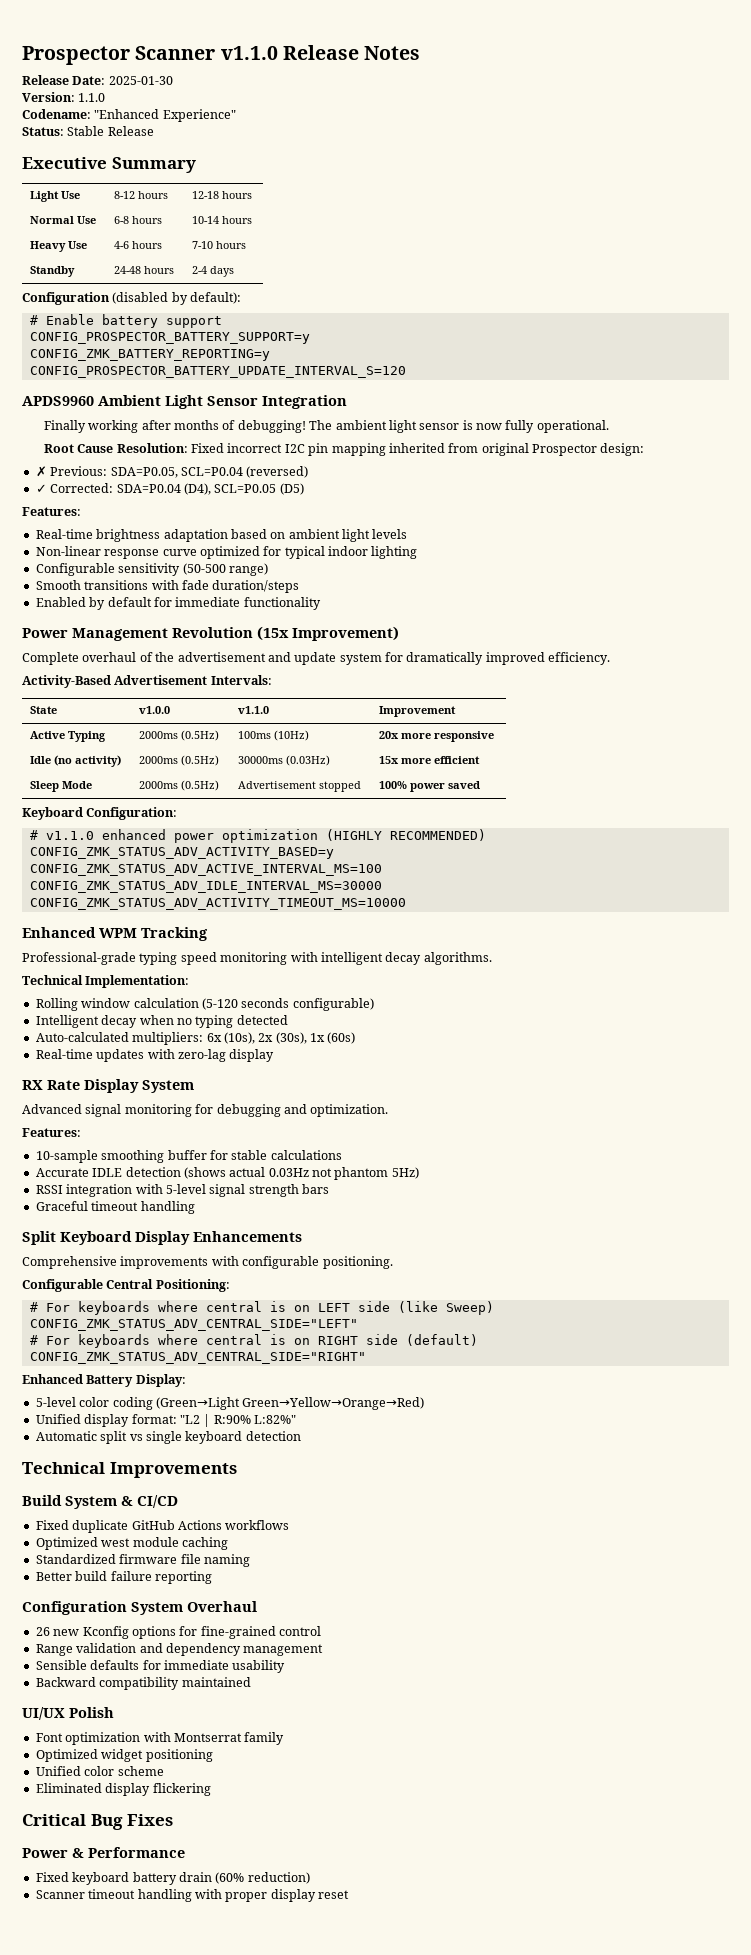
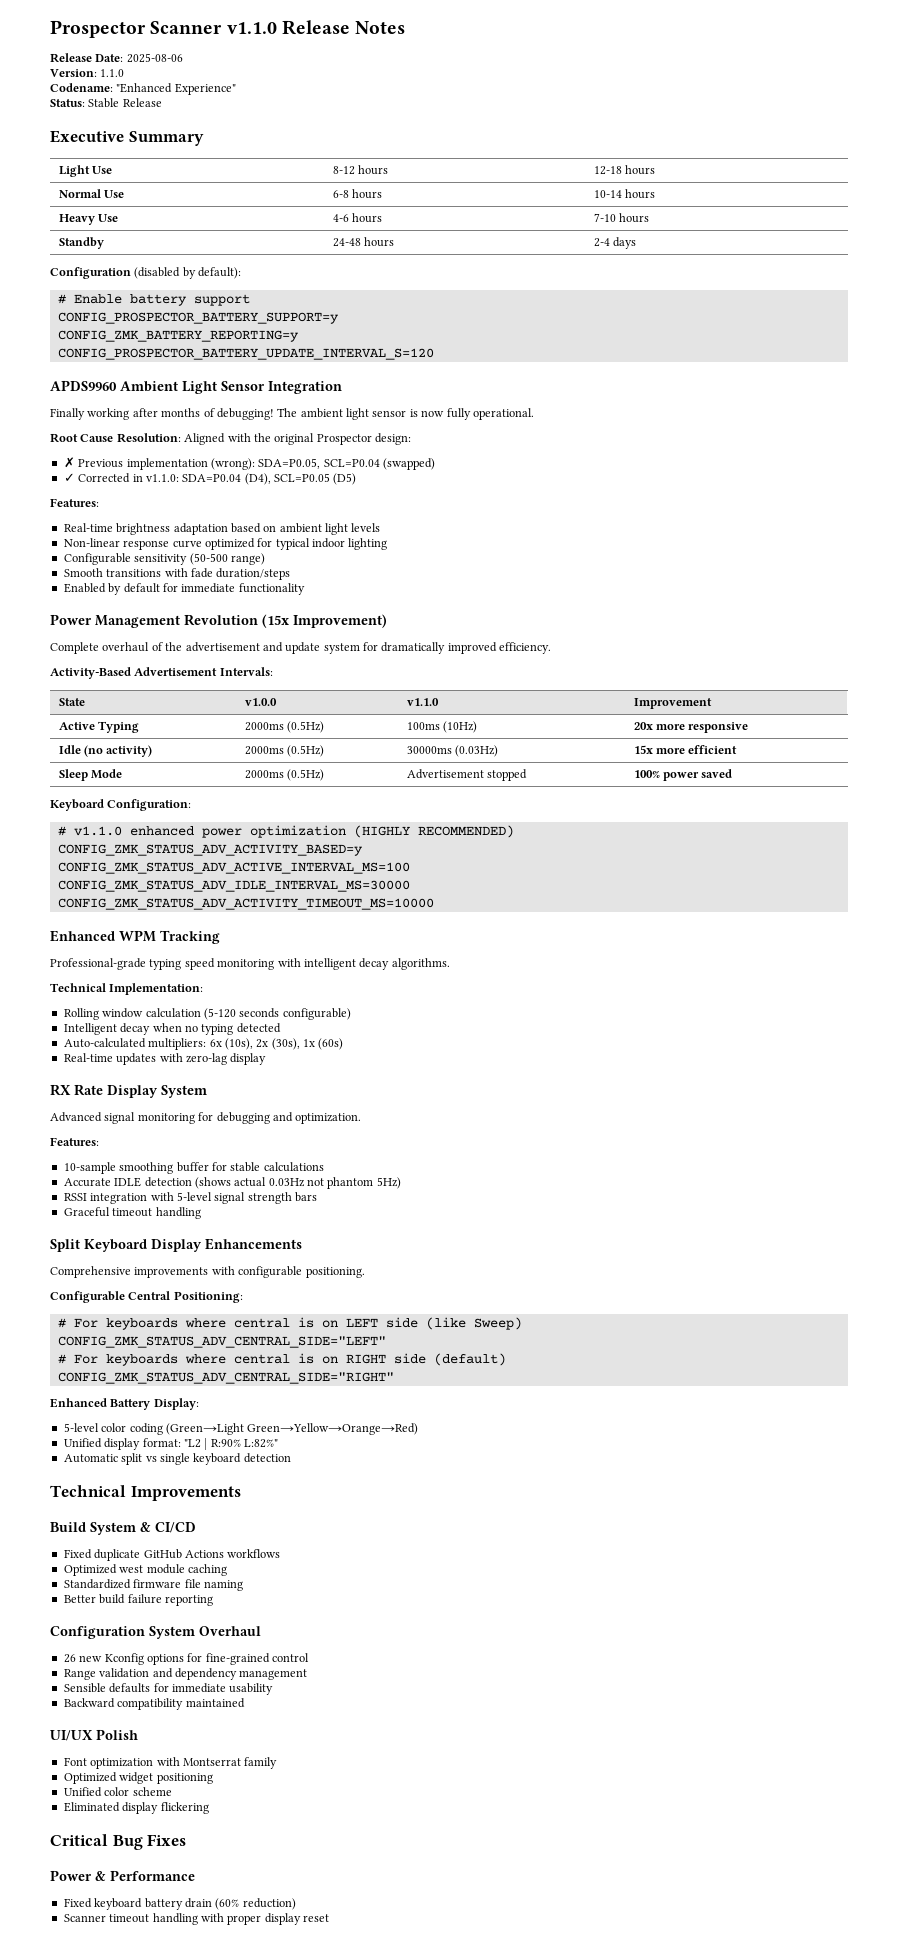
- Release Date: 2025-01-30
+ Release Date: 2025-08-06
- Root Cause Resolution: Fixed incorrect I2C pin mapping inherited from original Prospector design:
+ Root Cause Resolution: Aligned with the original Prospector design:
- ✗ Previous: SDA=P0.05, SCL=P0.04 (reversed)
+ ✗ Previous implementation (wrong): SDA=P0.05, SCL=P0.04 (swapped)
- ✓ Corrected: SDA=P0.04 (D4), SCL=P0.05 (D5)
+ ✓ Corrected in v1.1.0: SDA=P0.04 (D4), SCL=P0.05 (D5)

